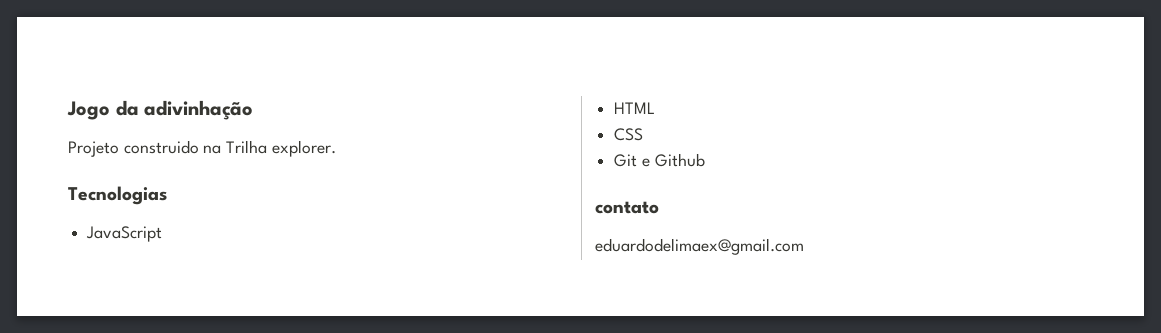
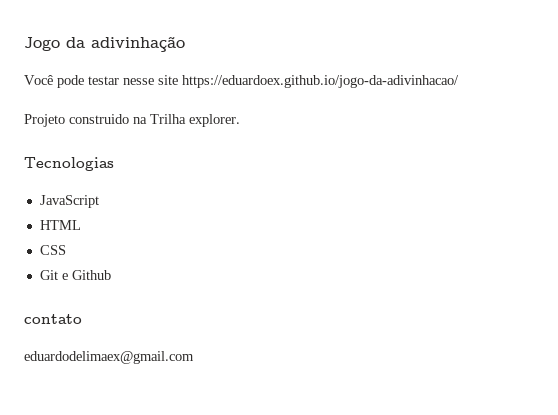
+ Você pode testar nesse site https://eduardoex.github.io/jogo-da-adivinhacao/

